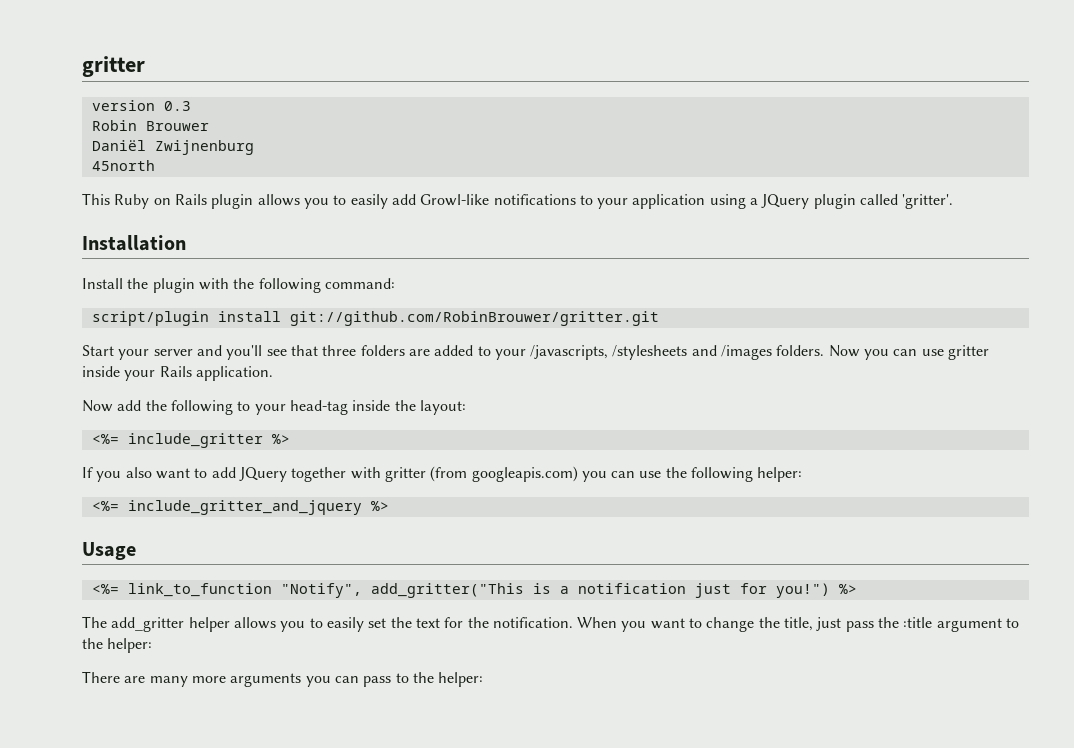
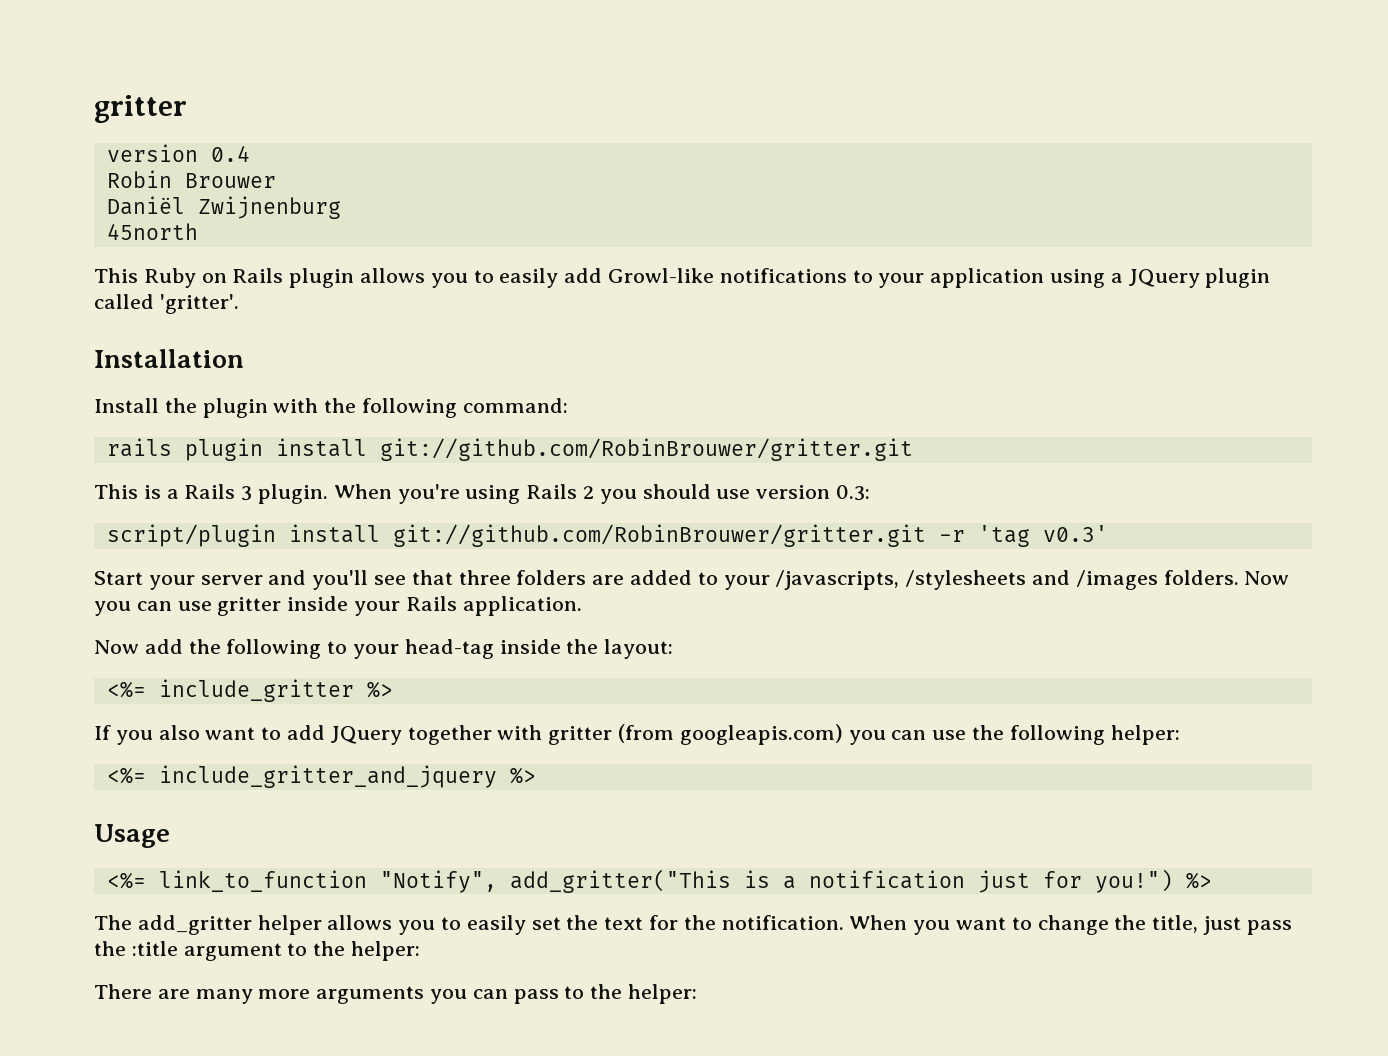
- version 0.3
+ version 0.4
+ rails plugin install git://github.com/RobinBrouwer/gritter.git
+ This is a Rails 3 plugin. When you're using Rails 2 you should use version 0.3:
- script/plugin install git://github.com/RobinBrouwer/gritter.git
+ script/plugin install git://github.com/RobinBrouwer/gritter.git -r 'tag v0.3'

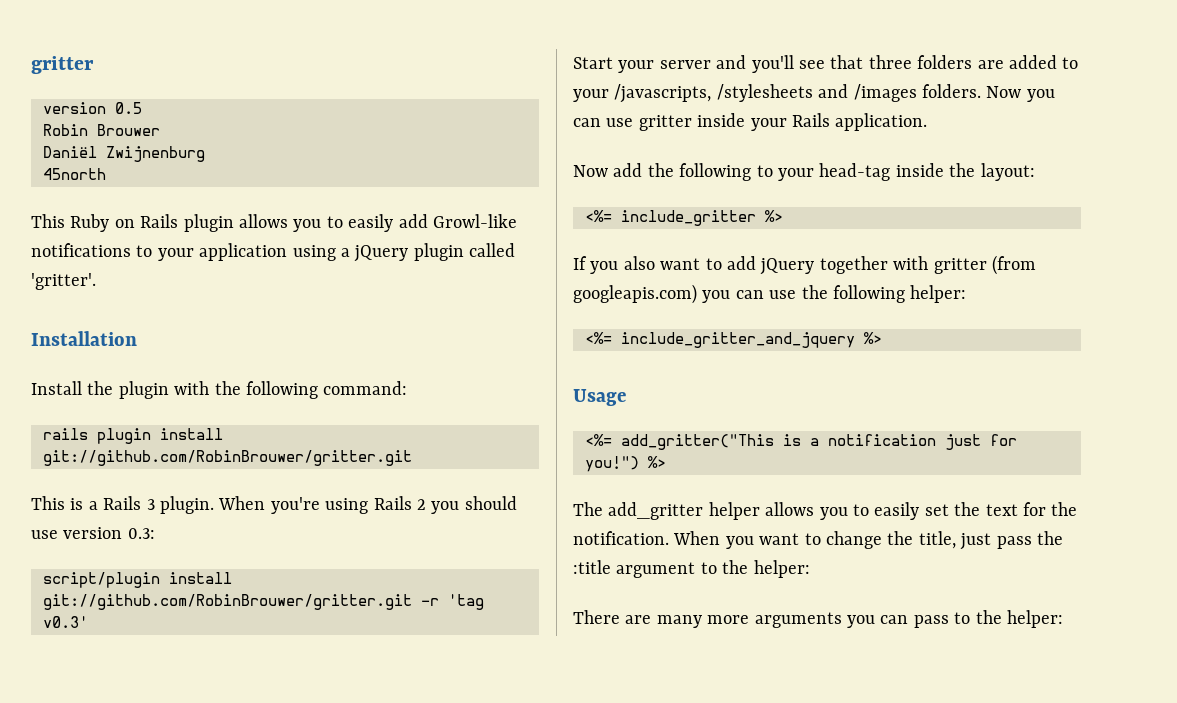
- version 0.4
+ version 0.5
- This Ruby on Rails plugin allows you to easily add Growl-like notifications to your application using a JQuery plugin called 'gritter'.
+ This Ruby on Rails plugin allows you to easily add Growl-like notifications to your application using a jQuery plugin called 'gritter'.
- If you also want to add JQuery together with gritter (from googleapis.com) you can use the following helper:
+ If you also want to add jQuery together with gritter (from googleapis.com) you can use the following helper:
- <%= link_to_function "Notify", add_gritter("This is a notification just for you!")
+ <%= add_gritter("This is a notification just for you!")

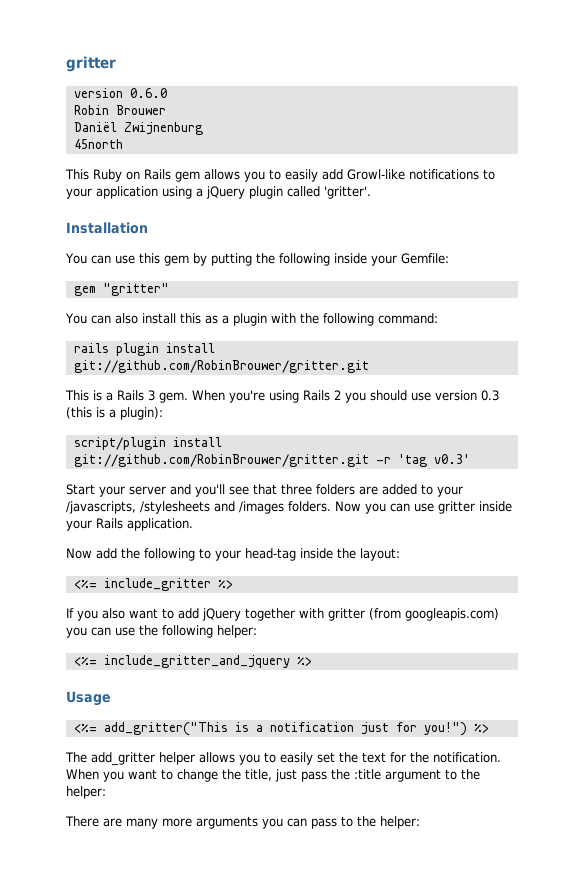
- version 0.5
+ version 0.6.0
- This Ruby on Rails plugin allows you to easily add Growl-like notifications to your application using a jQuery plugin called 'gritter'.
+ This Ruby on Rails gem allows you to easily add Growl-like notifications to your application using a jQuery plugin called 'gritter'.
- Install the plugin with the following command:
+ You can use this gem by putting the following inside your Gemfile:
+ gem "gritter"
+ You can also install this as a plugin with the following command:
- This is a Rails 3 plugin.
+ This is a Rails 3 gem.
- When you're using Rails 2 you should use version 0.3:
+ When you're using Rails 2 you should use version 0.3 (this is a plugin):

